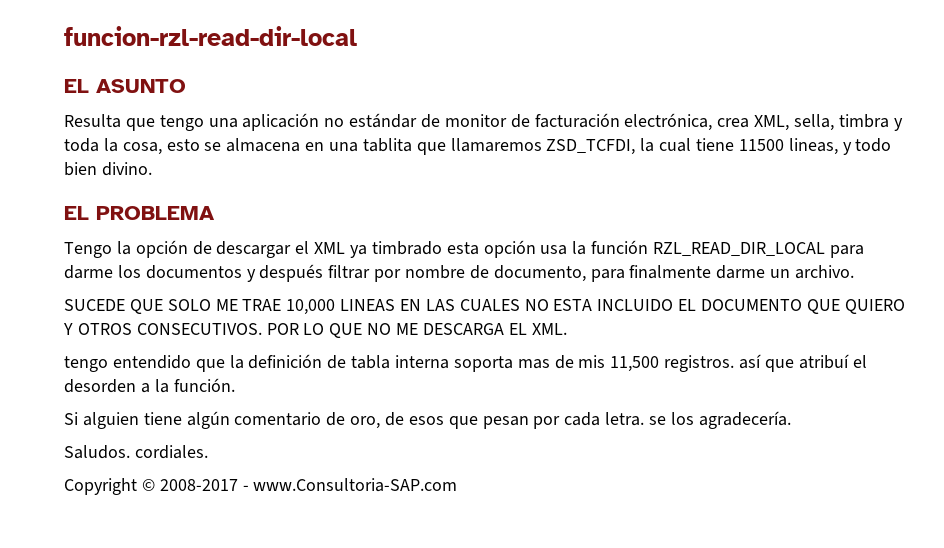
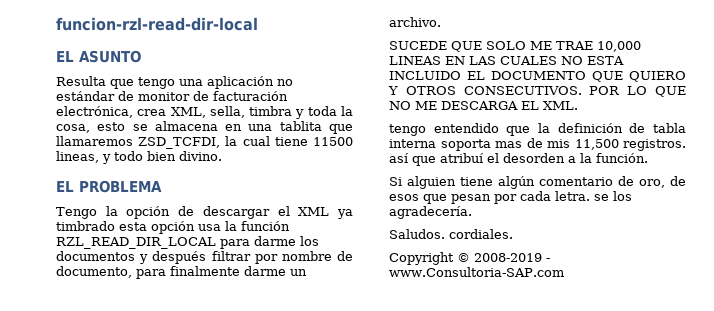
- Copyright © 2008-2017 - www.Consultoria-SAP.com
+ Copyright © 2008-2019 - www.Consultoria-SAP.com

